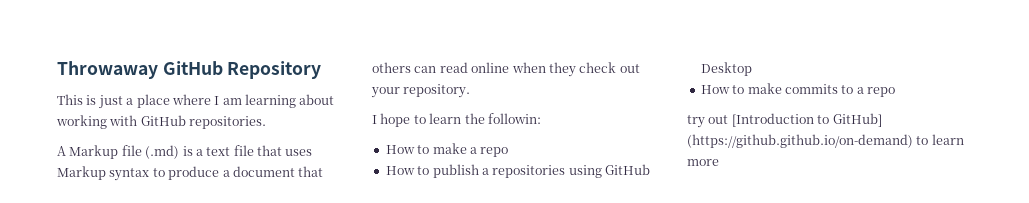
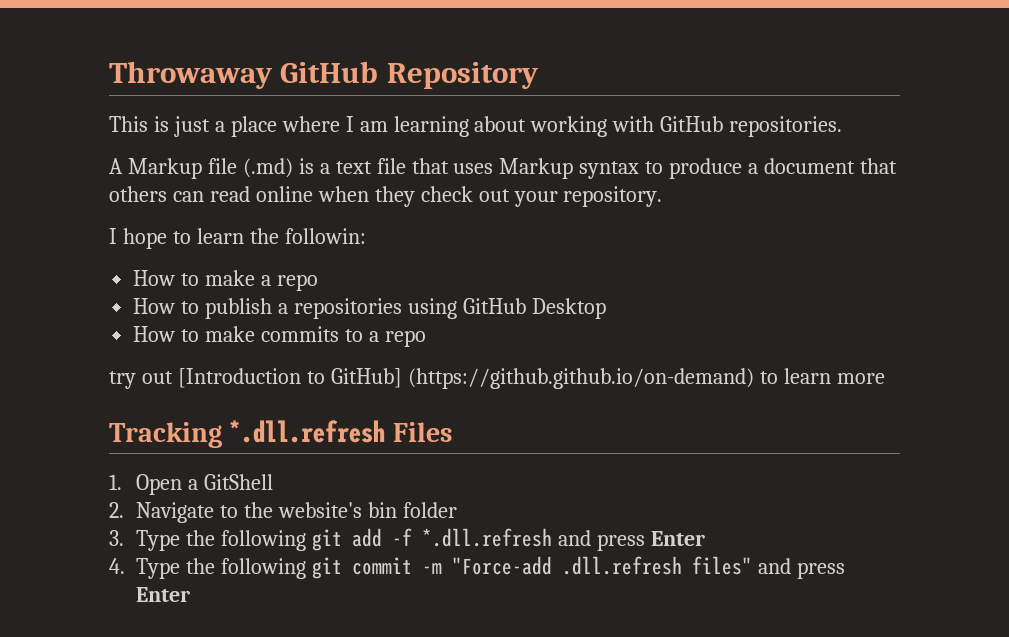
+ Tracking *.dll.refresh Files
+ 1. Open a GitShell
+ 2. Navigate to the website's bin folder
+ 3. Type the following git add -f *.dll.refresh and press Enter
+ 4. Type the following git commit -m "Force-add .dll.refresh files" and press Enter

